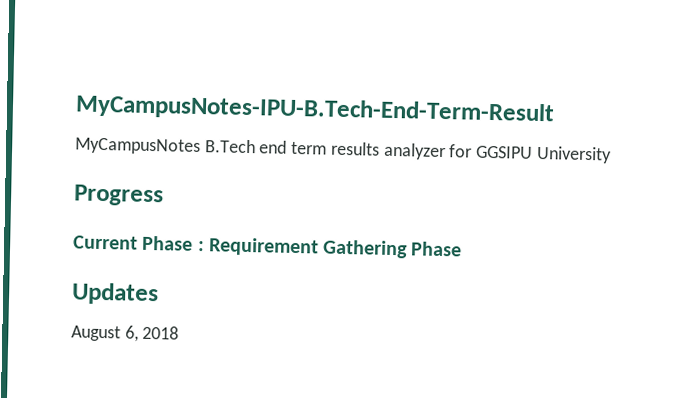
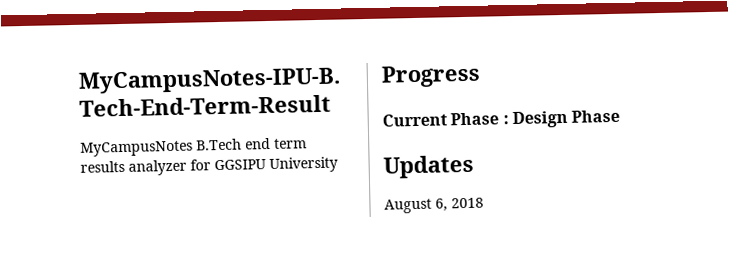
- Current Phase : Requirement Gathering Phase
+ Current Phase : Design Phase

